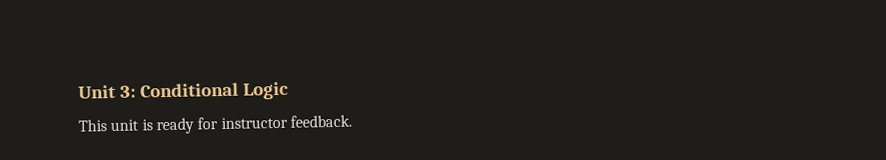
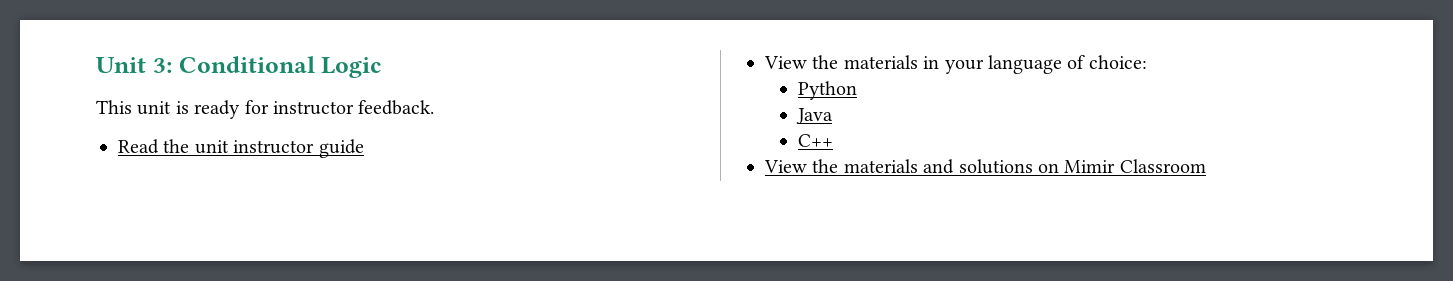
+ Read the unit instructor guide
+ View the materials in your language of choice:
+ Python
+ Java
+ C++
+ View the materials and solutions on Mimir Classroom

